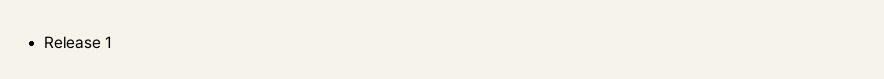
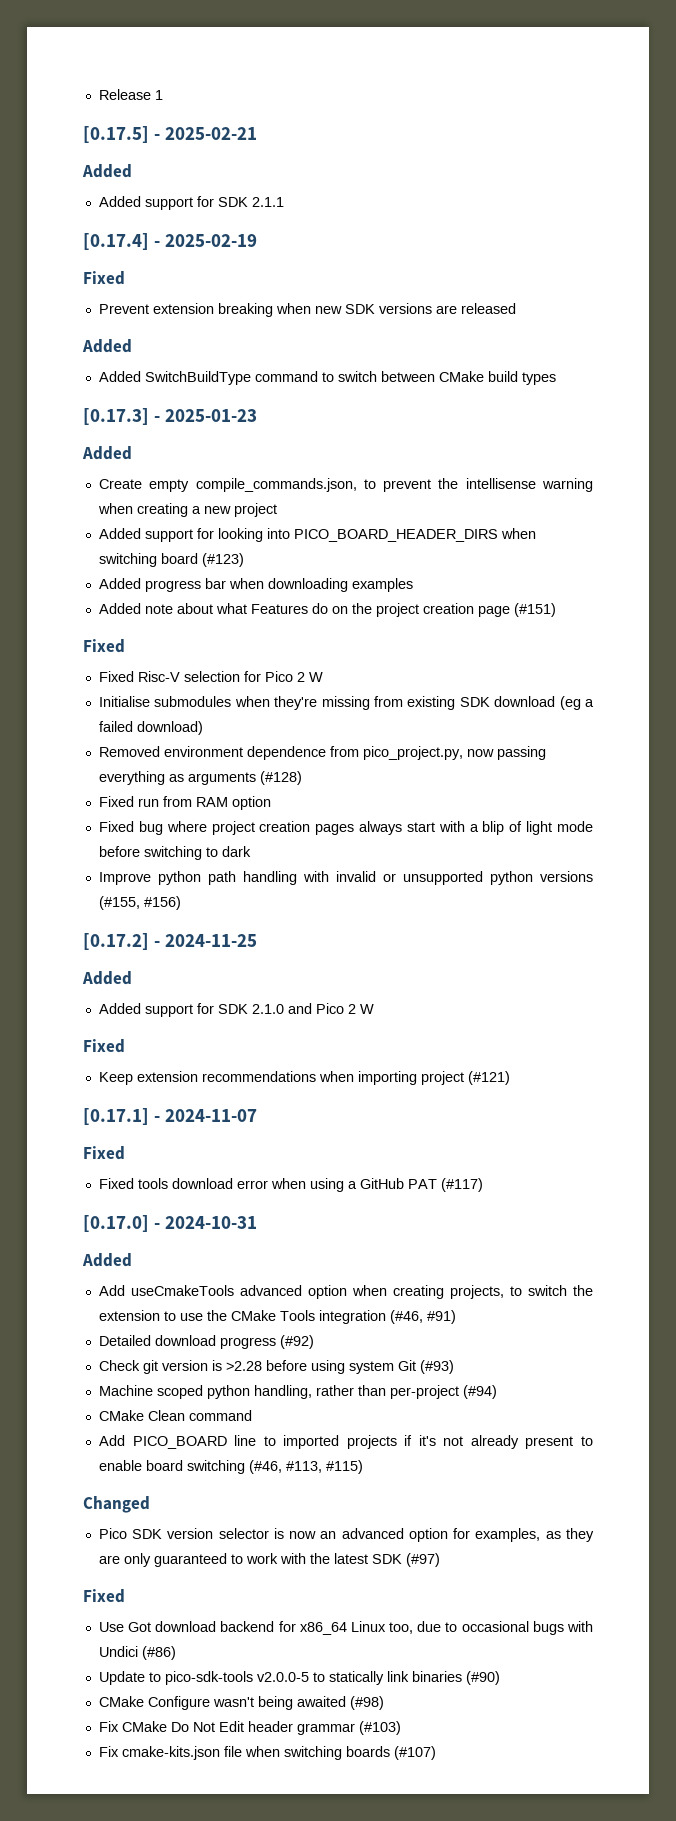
+ [0.17.5] - 2025-02-21
+ Added
+ Added support for SDK 2.1.1
+ [0.17.4] - 2025-02-19
+ Fixed
+ Prevent extension breaking when new SDK versions are released
+ Added
+ Added SwitchBuildType command to switch between CMake build types
+ [0.17.3] - 2025-01-23
+ Added
+ Create empty compile_commands.json, to prevent the intellisense warning when creating a new project
+ Added support for looking into PICO_BOARD_HEADER_DIRS when switching board (#123)
+ Added progress bar when downloading examples
+ Added note about what Features do on the project creation page (#151)
+ Fixed
+ Fixed Risc-V selection for Pico 2 W
+ Initialise submodules when they're missing from existing SDK download (eg a failed download)
+ Removed environment dependence from pico_project.py, now passing everything as arguments (#128)
+ Fixed run from RAM option
+ Fixed bug where project creation pages always start with a blip of light mode before switching to dark
+ Improve python path handling with invalid or unsupported python versions (#155, #156)
+ [0.17.2] - 2024-11-25
+ Added
+ Added support for SDK 2.1.0 and Pico 2 W
+ Fixed
+ Keep extension recommendations when importing project (#121)
+ [0.17.1] - 2024-11-07
+ Fixed
+ Fixed tools download error when using a GitHub PAT (#117)
+ [0.17.0] - 2024-10-31
+ Added
+ Add useCmakeTools advanced option when creating projects, to switch the extension to use the CMake Tools integration (#46, #91)
+ Detailed download progress (#92)
+ Check git version is >2.28 before using system Git (#93)
+ Machine scoped python handling, rather than per-project (#94)
+ CMake Clean command
+ Add PICO_BOARD line to imported projects if it's not already present to enable board switching (#46, #113, #115)
+ Changed
+ Pico SDK version selector is now an advanced option for examples, as they are only guaranteed to work with the latest SDK (#97)
+ Fixed
+ Use Got download backend for x86_64 Linux too, due to occasional bugs with Undici (#86)
+ Update to pico-sdk-tools v2.0.0-5 to statically link binaries (#90)
+ CMake Configure wasn't being awaited (#98)
+ Fix CMake Do Not Edit header grammar (#103)
+ Fix cmake-kits.json file when switching boards (#107)

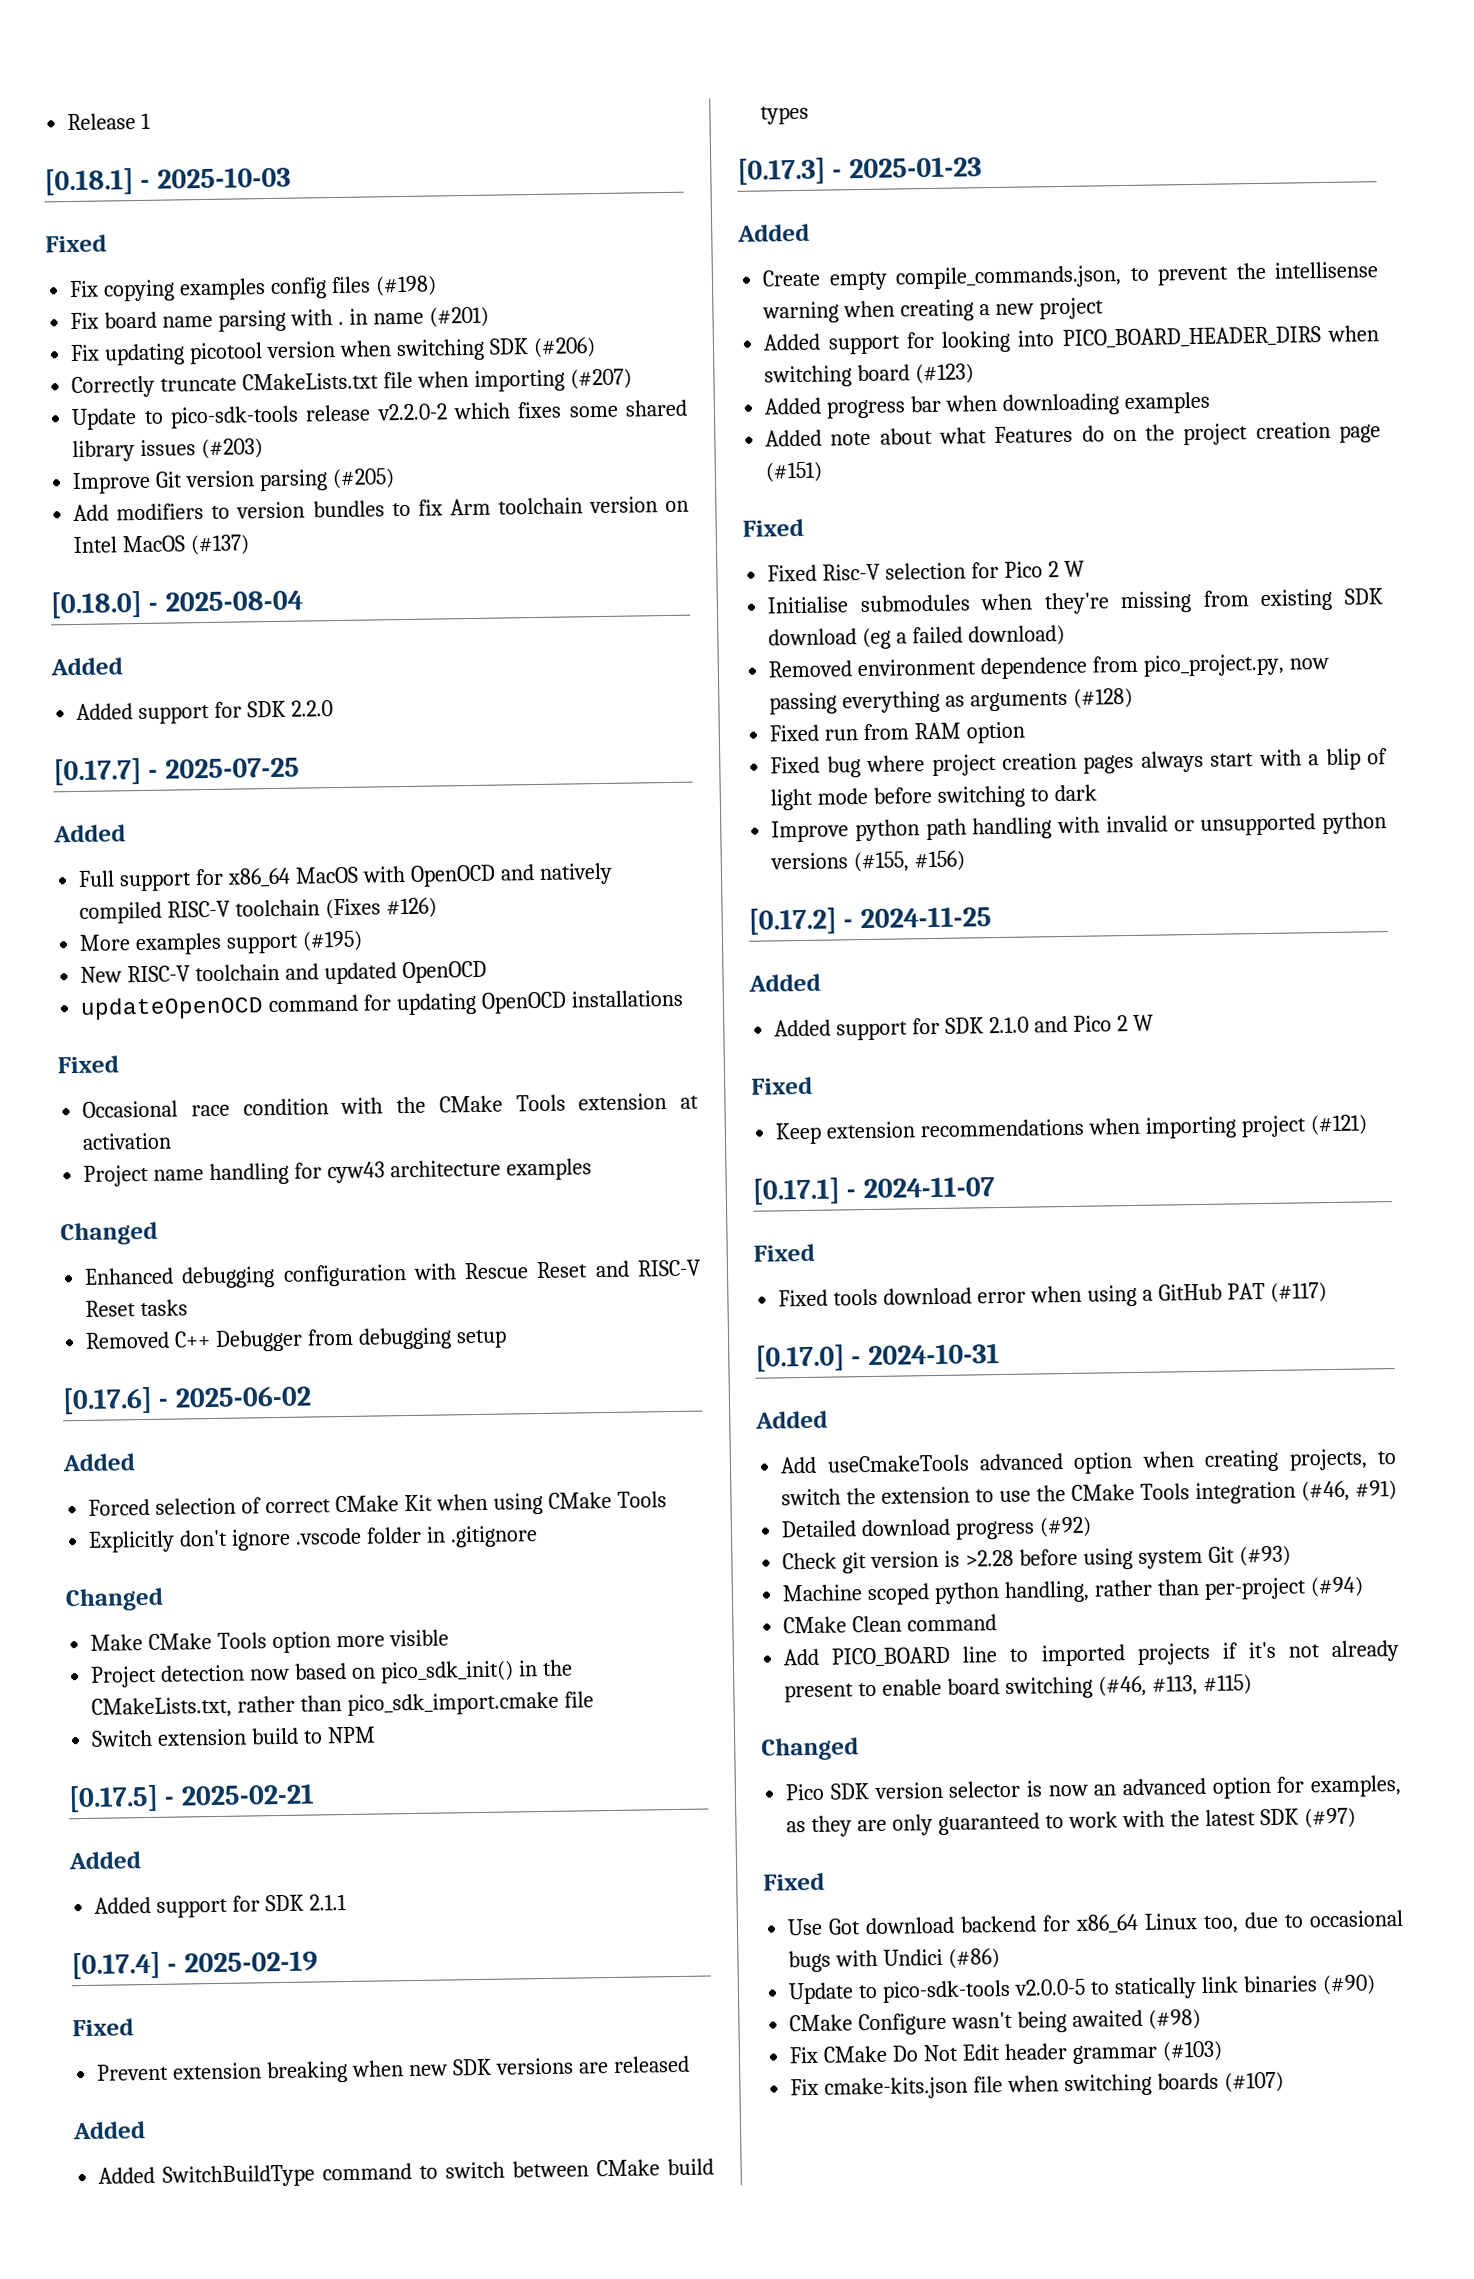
+ [0.18.1] - 2025-10-03
+ Fixed
+ Fix copying examples config files (#198)
+ Fix board name parsing with . in name (#201)
+ Fix updating picotool version when switching SDK (#206)
+ Correctly truncate CMakeLists.txt file when importing (#207)
+ Update to pico-sdk-tools release v2.2.0-2 which fixes some shared library issues (#203)
+ Improve Git version parsing (#205)
+ Add modifiers to version bundles to fix Arm toolchain version on Intel MacOS (#137)
+ [0.18.0] - 2025-08-04
+ Added
+ Added support for SDK 2.2.0
+ [0.17.7] - 2025-07-25
+ Added
+ Full support for x86_64 MacOS with OpenOCD and natively compiled RISC-V toolchain (Fixes #126)
+ More examples support (#195)
+ New RISC-V toolchain and updated OpenOCD
+ updateOpenOCD command for updating OpenOCD installations
+ Fixed
+ Occasional race condition with the CMake Tools extension at activation
+ Project name handling for cyw43 architecture examples
+ Changed
+ Enhanced debugging configuration with Rescue Reset and RISC-V Reset tasks
+ Removed C++ Debugger from debugging setup
+ [0.17.6] - 2025-06-02
+ Added
+ Forced selection of correct CMake Kit when using CMake Tools
+ Explicitly don't ignore .vscode folder in .gitignore
+ Changed
+ Make CMake Tools option more visible
+ Project detection now based on pico_sdk_init() in the CMakeLists.txt, rather than pico_sdk_import.cmake file
+ Switch extension build to NPM

